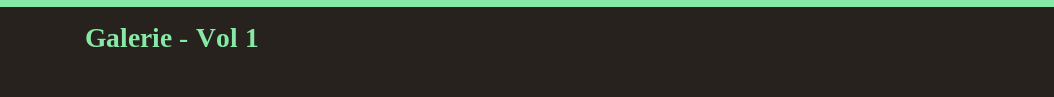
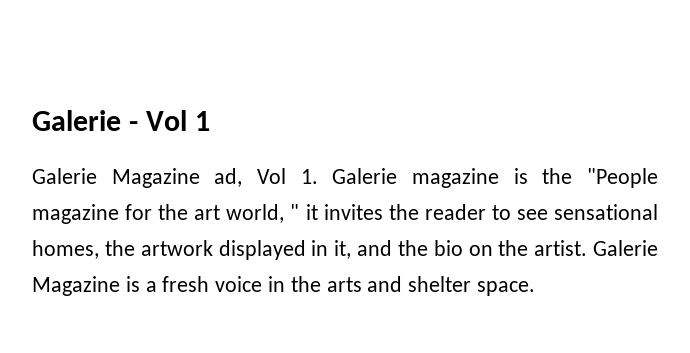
+ Galerie Magazine ad, Vol 1. Galerie magazine is the "People magazine for the art world, " it invites the reader to see sensational homes, the artwork displayed in it, and the bio on the artist. Galerie Magazine is a fresh voice in the arts and shelter space.

